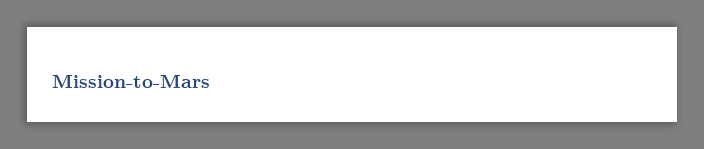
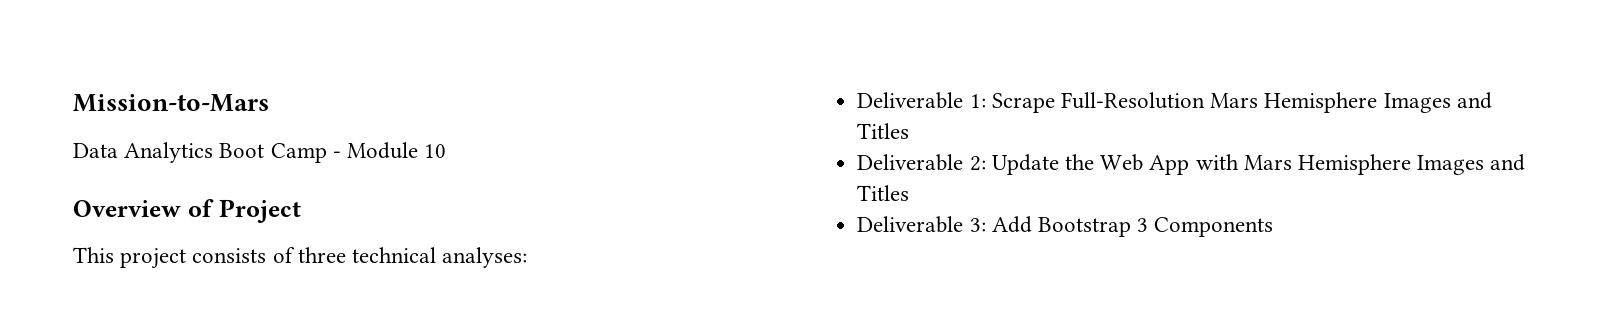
+ Data Analytics Boot Camp - Module 10
+ Overview of Project
+ This project consists of three technical analyses:
+ Deliverable 1: Scrape Full-Resolution Mars Hemisphere Images and Titles
+ Deliverable 2: Update the Web App with Mars Hemisphere Images and Titles
+ Deliverable 3: Add Bootstrap 3 Components

